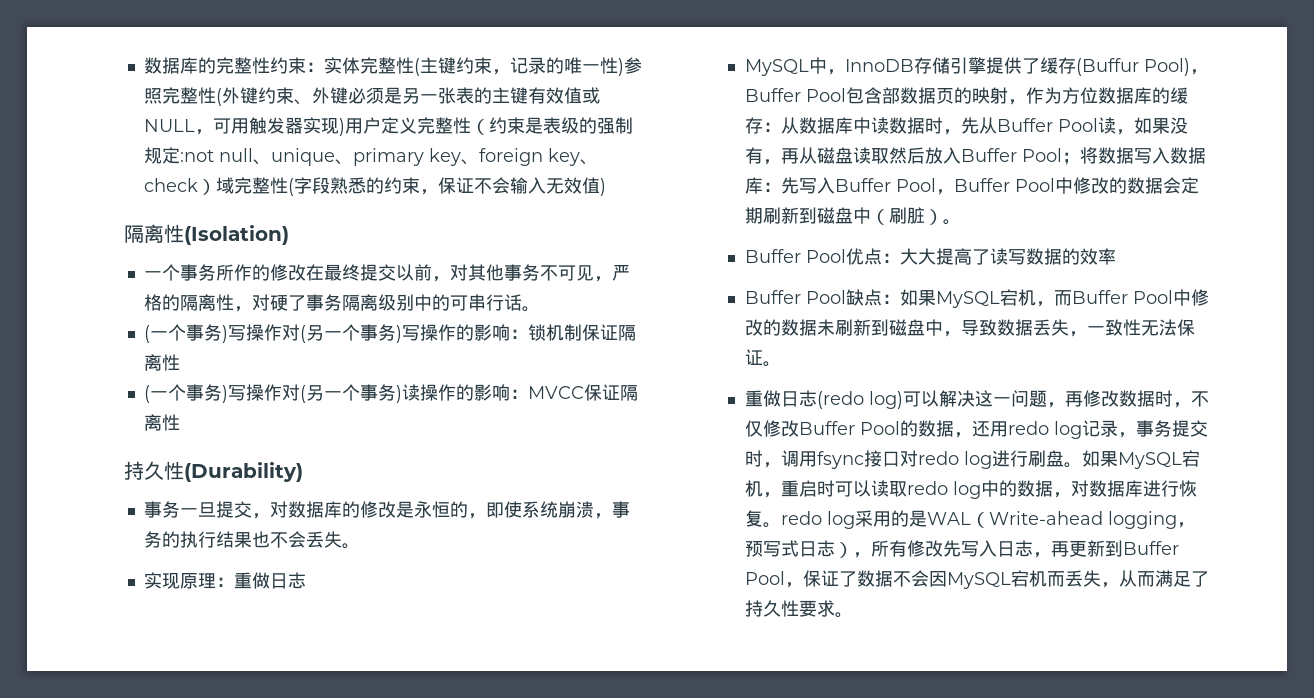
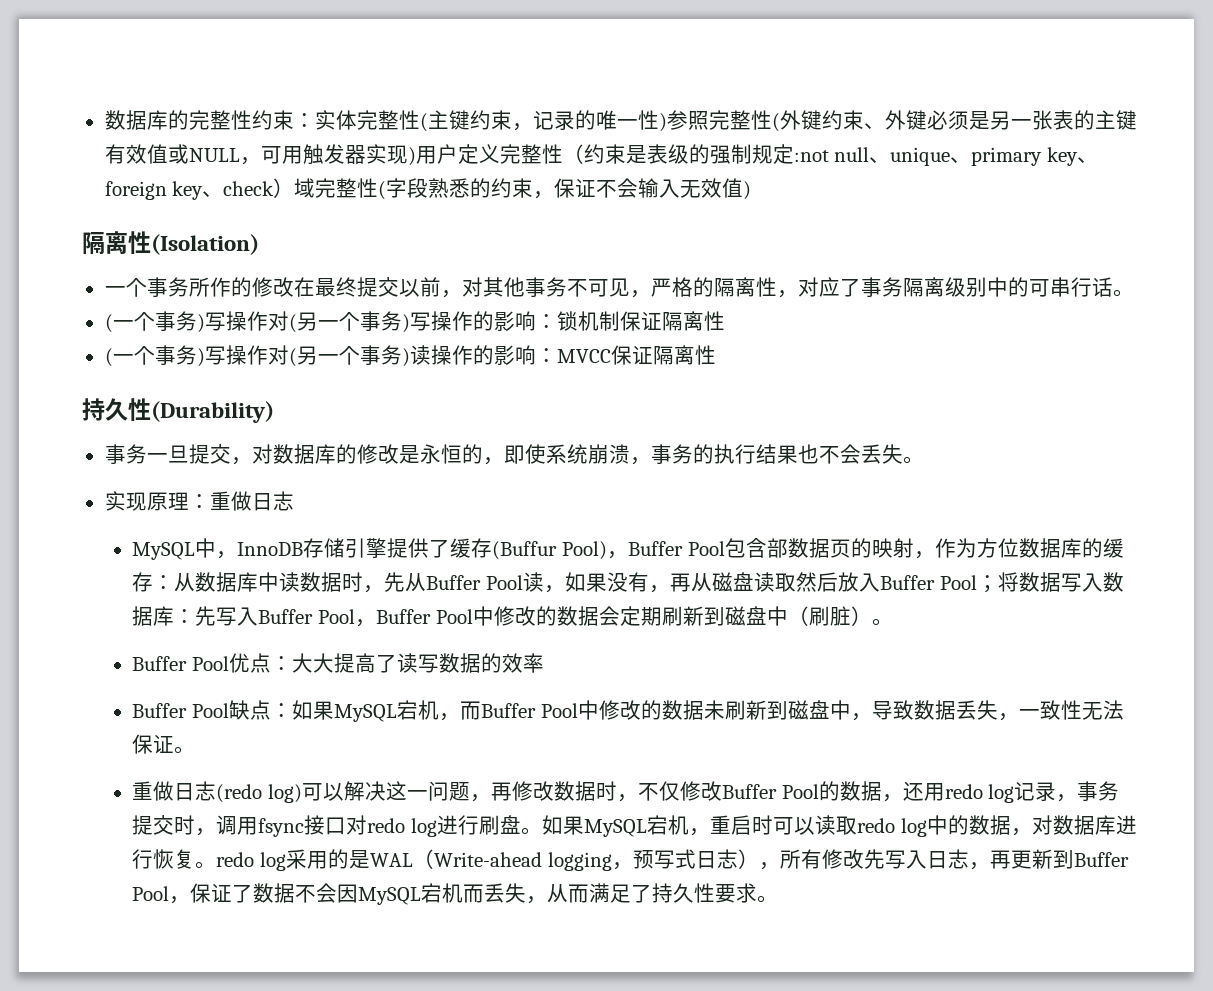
- 一个事务所作的修改在最终提交以前，对其他事务不可见，严格的隔离性，对硬了事务隔离级别中的可串行话。
+ 一个事务所作的修改在最终提交以前，对其他事务不可见，严格的隔离性，对应了事务隔离级别中的可串行话。

